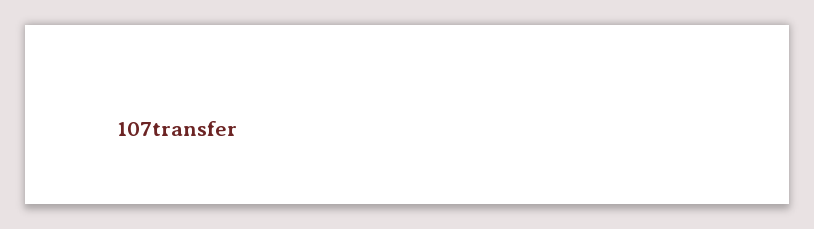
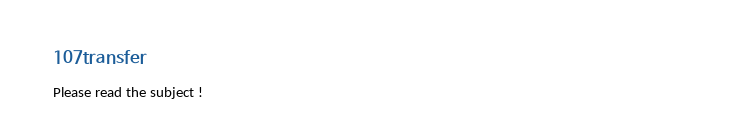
+ Please read the subject !

